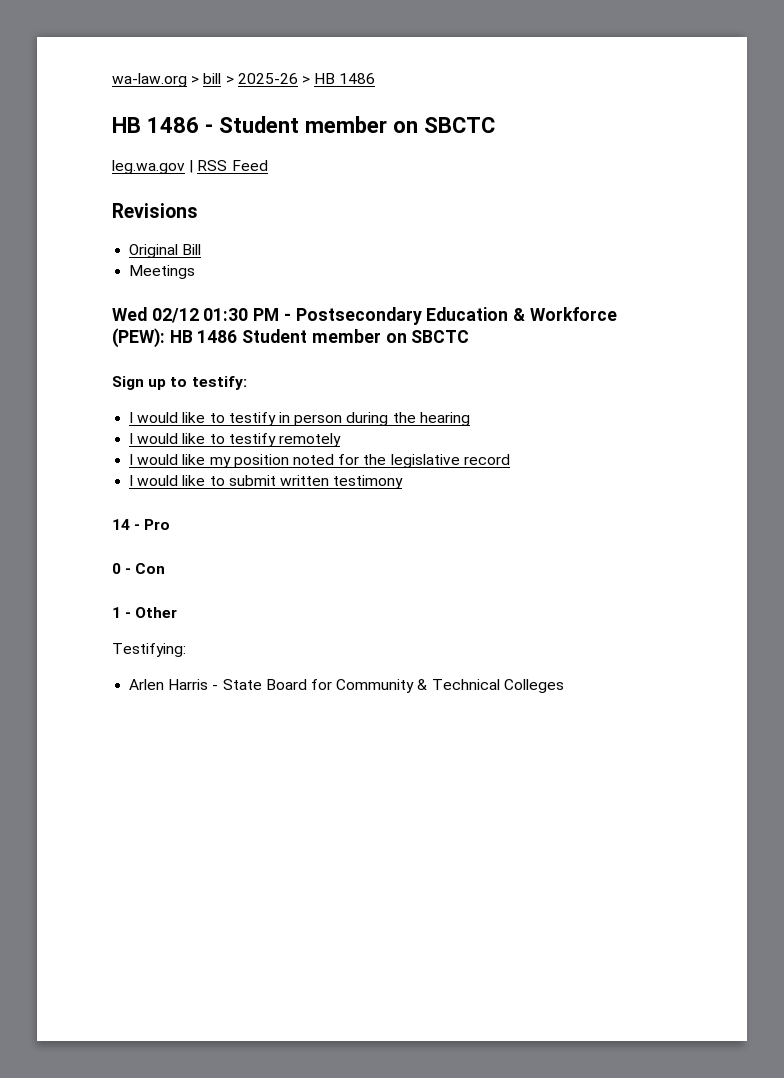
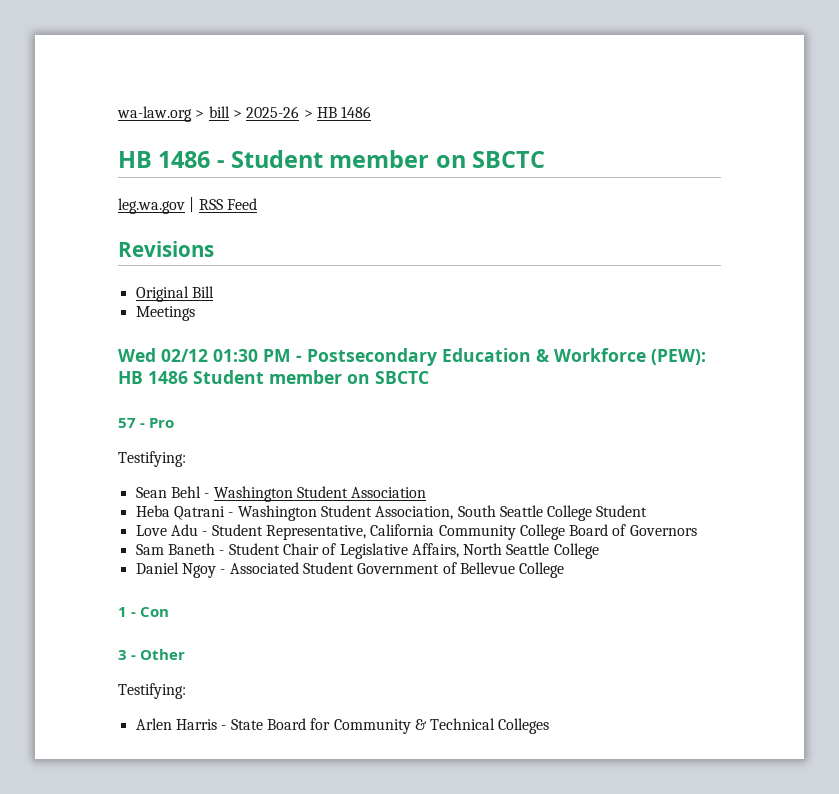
- Sign up to testify:
- I would like to testify in person during the hearing
- I would like to testify remotely
- I would like my position noted for the legislative record
- I would like to submit written testimony
- 14 - Pro
- 0 - Con
+ 57 - Pro
+ Testifying:
+ Sean Behl - Washington Student Association
+ Heba Qatrani - Washington Student Association, South Seattle College Student
+ Love Adu - Student Representative, California Community College Board of Governors
+ Sam Baneth - Student Chair of Legislative Affairs, North Seattle College
+ Daniel Ngoy - Associated Student Government of Bellevue College
+ 1 - Con
- 1 - Other
+ 3 - Other

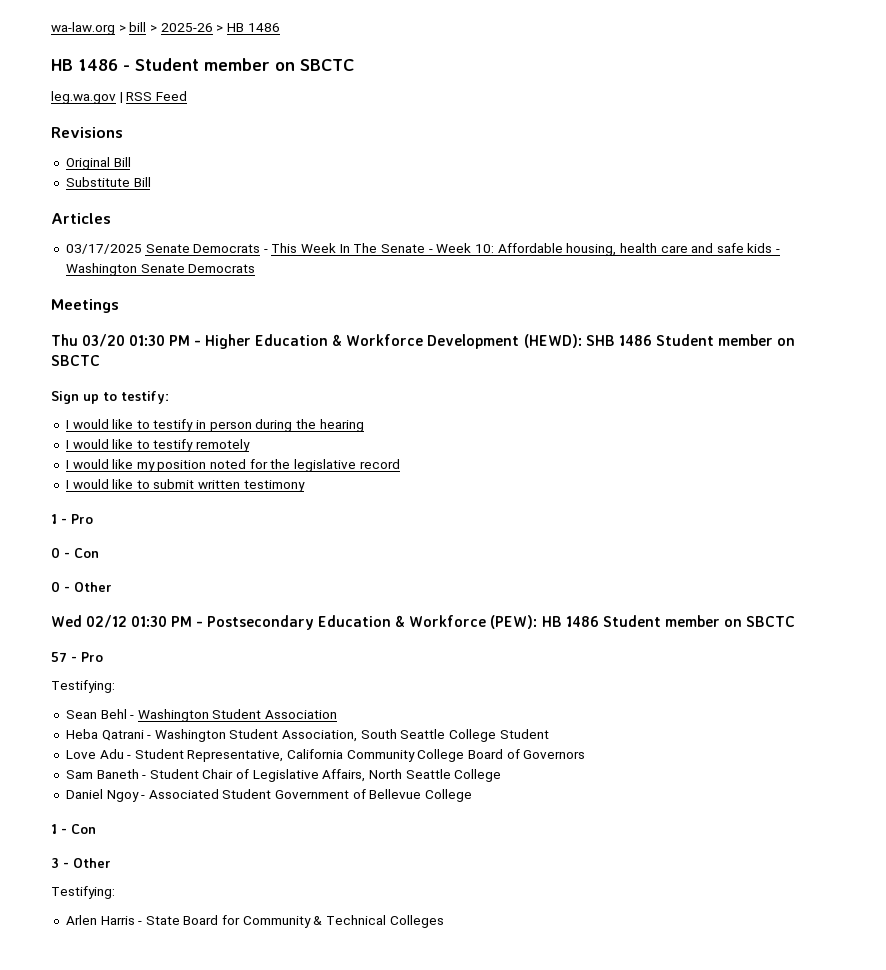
+ Substitute Bill
+ Articles
+ 03/17/2025 Senate Democrats - This Week In The Senate - Week 10: Affordable housing, health care and safe kids - Washington Senate Democrats
  Meetings
+ Thu 03/20 01:30 PM - Higher Education & Workforce Development (HEWD): SHB 1486 Student member on SBCTC
+ Sign up to testify:
+ I would like to testify in person during the hearing
+ I would like to testify remotely
+ I would like my position noted for the legislative record
+ I would like to submit written testimony
+ 1 - Pro
+ 0 - Con
+ 0 - Other

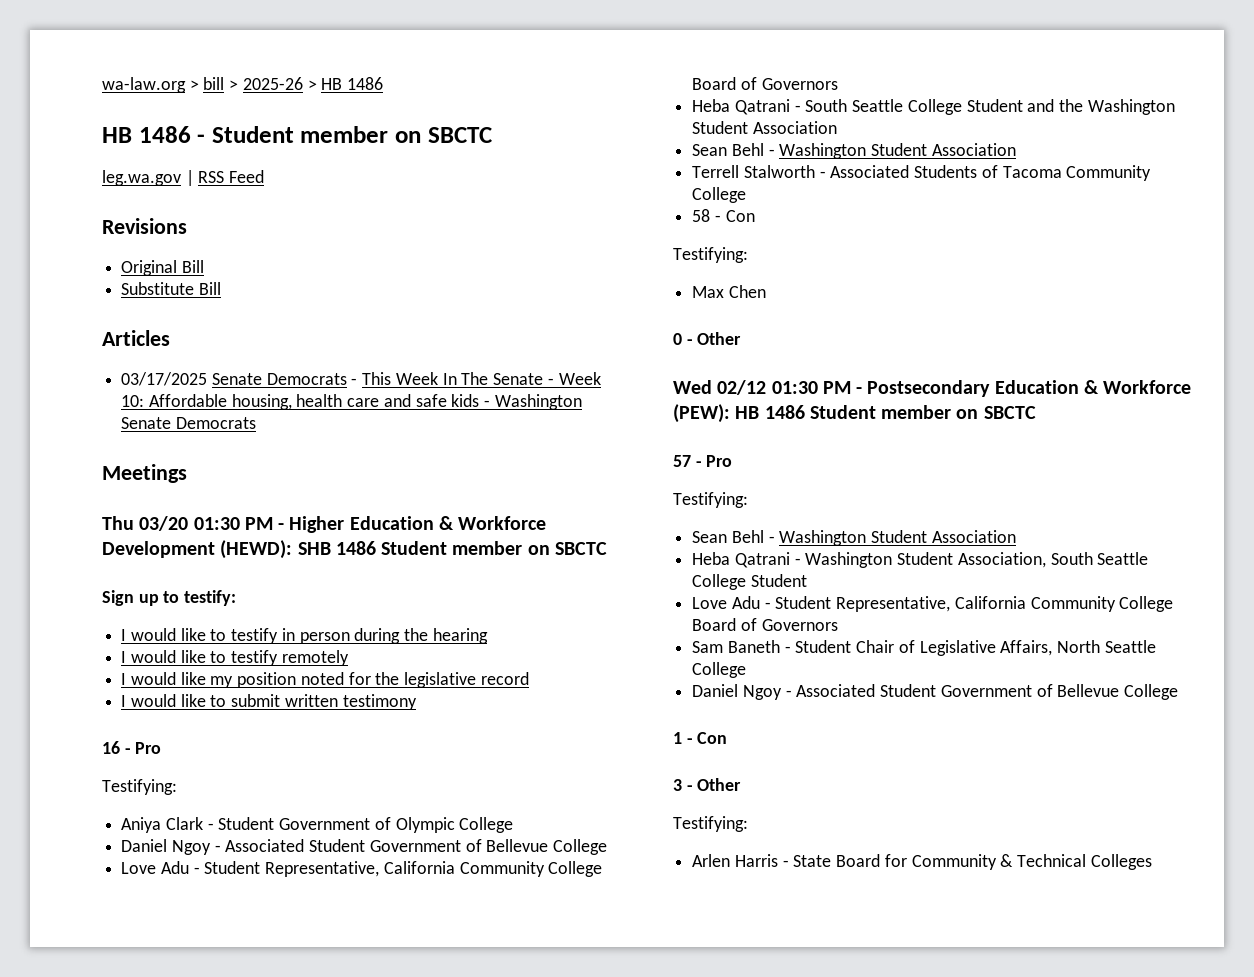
- 1 - Pro
- 0 - Con
+ 16 - Pro
+ Testifying:
+ Aniya Clark - Student Government of Olympic College
+ Daniel Ngoy - Associated Student Government of Bellevue College
+ Love Adu - Student Representative, California Community College Board of Governors
+ Heba Qatrani - South Seattle College Student and the Washington Student Association
+ Sean Behl - Washington Student Association
+ Terrell Stalworth - Associated Students of Tacoma Community College
+ 58 - Con
+ Testifying:
+ Max Chen

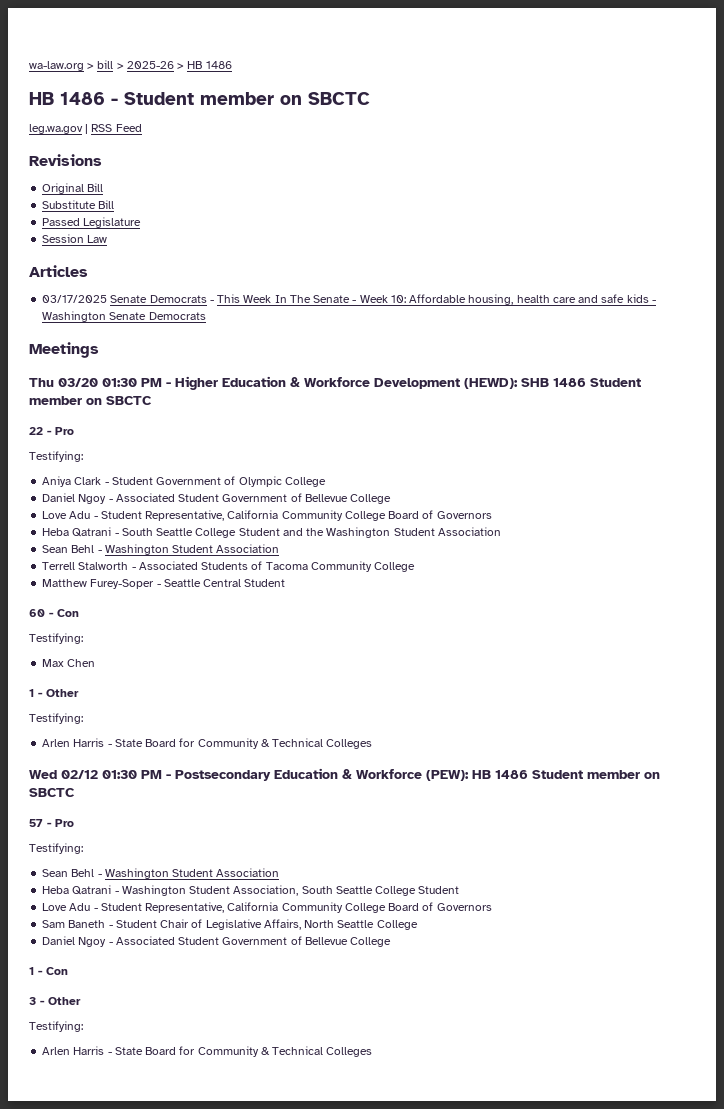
+ Passed Legislature
+ Session Law
- Sign up to testify:
- I would like to testify in person during the hearing
- I would like to testify remotely
- I would like my position noted for the legislative record
- I would like to submit written testimony
- 16 - Pro
+ 22 - Pro
- 58 - Con
+ Matthew Furey-Soper - Seattle Central Student
+ 60 - Con
- 0 - Other
+ 1 - Other
+ Testifying:
+ Arlen Harris - State Board for Community & Technical Colleges

